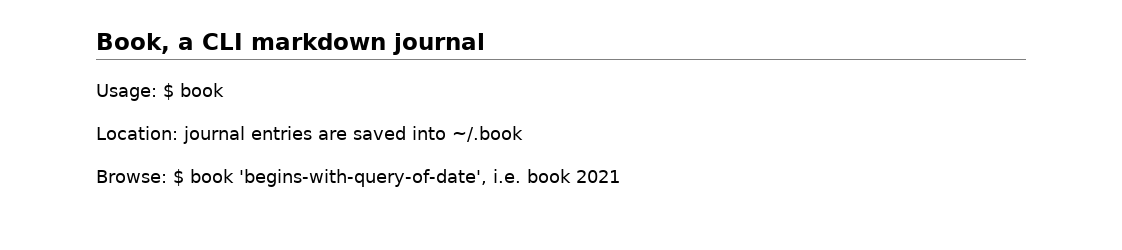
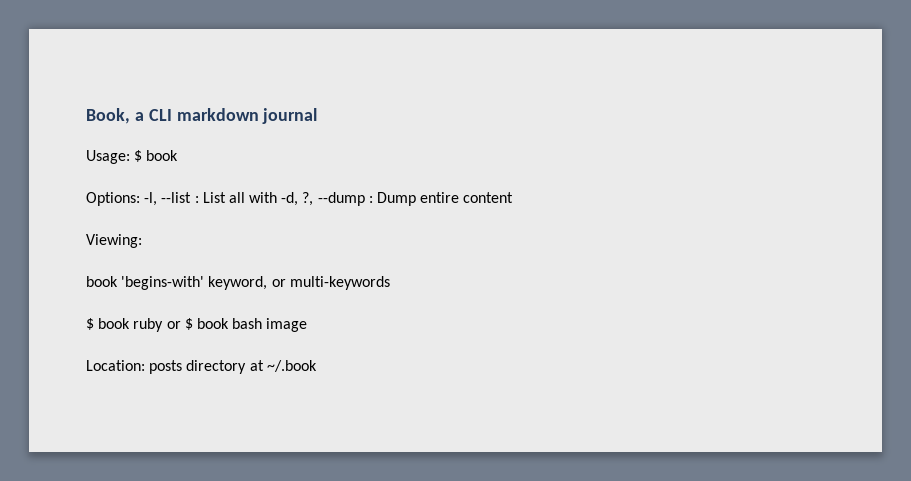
- Location: journal entries are saved into ~/.book
- Browse: $ book 'begins-with-query-of-date', i.e. book 2021
+ Options: -l, --list : List all with -d, ?, --dump : Dump entire content
+ Viewing:
+ book 'begins-with' keyword, or multi-keywords
+ $ book ruby or $ book bash image
+ Location: posts directory at ~/.book

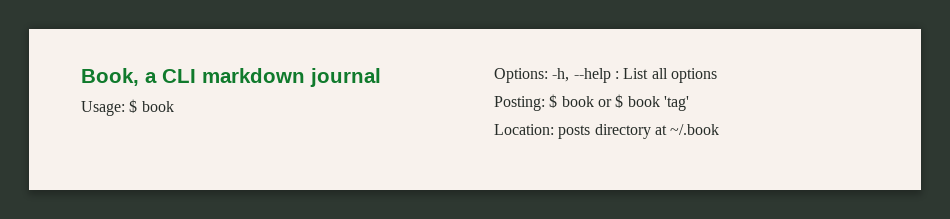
- Options: -l, --list : List all with -d, ?, --dump : Dump entire content
- Viewing:
- book 'begins-with' keyword, or multi-keywords
- $ book ruby or $ book bash image
+ Options: -h, --help : List all options
+ Posting: $ book or $ book 'tag'

